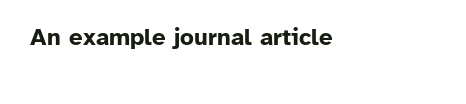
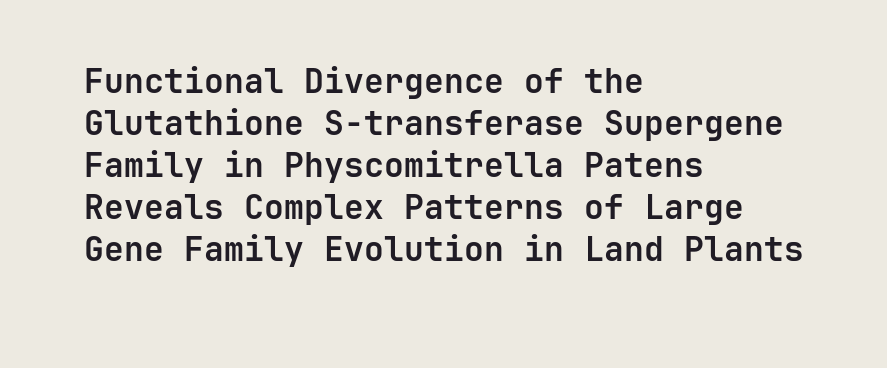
- An example journal article
+ Functional Divergence of the Glutathione S-transferase Supergene Family in Physcomitrella Patens Reveals Complex Patterns of Large Gene Family Evolution in Land Plants

